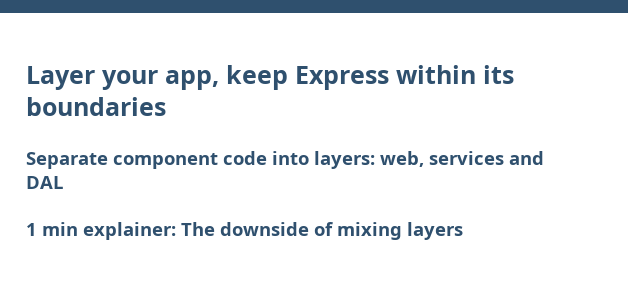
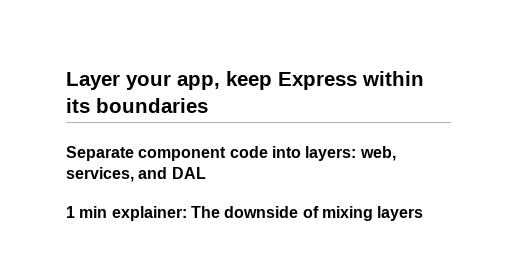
- Separate component code into layers: web, services and DAL
+ Separate component code into layers: web, services, and DAL

